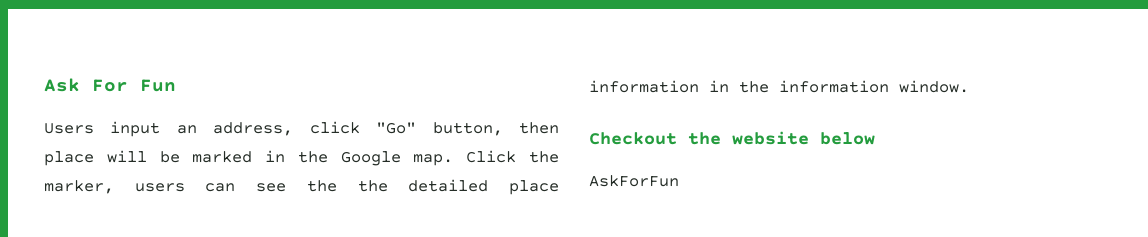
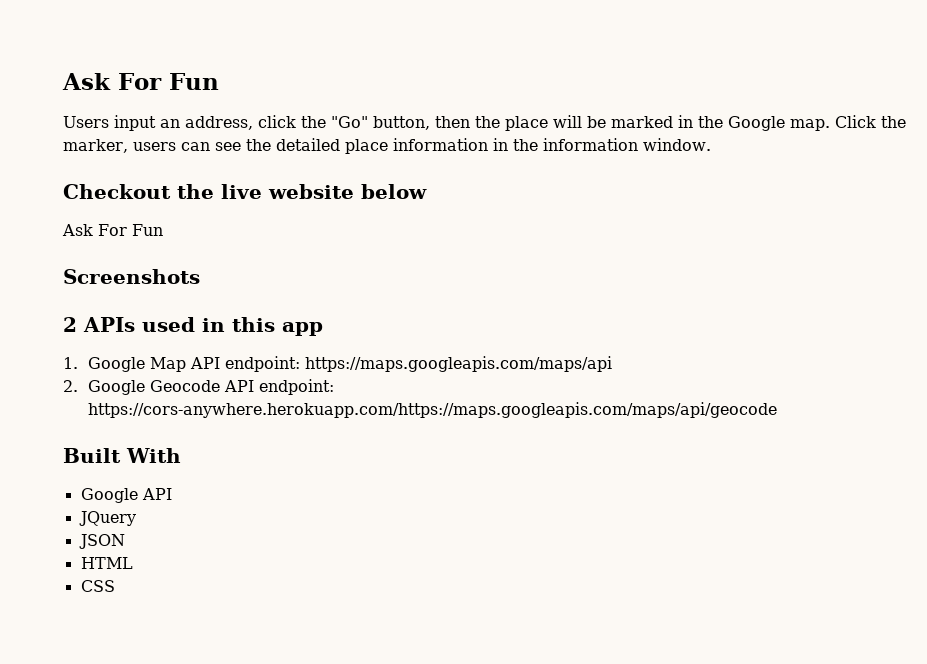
- Users input an address, click "Go" button, then place will be marked in the Google map.
+ Users input an address, click the "Go" button, then the place will be marked in the Google map.
- Click the marker, users can see the the detailed place information in the information window.
+ Click the marker, users can see the detailed place information in the information window.
- Checkout the website below
- AskForFun
+ Checkout the live website below
+ Ask For Fun
+ Screenshots
+ 2 APIs used in this app
+ 1. Google Map API endpoint: https://maps.googleapis.com/maps/api
+ 2. Google Geocode API endpoint: https://cors-anywhere.herokuapp.com/https://maps.googleapis.com/maps/api/geocode
+ Built With
+ Google API
+ JQuery
+ JSON
+ HTML
+ CSS

